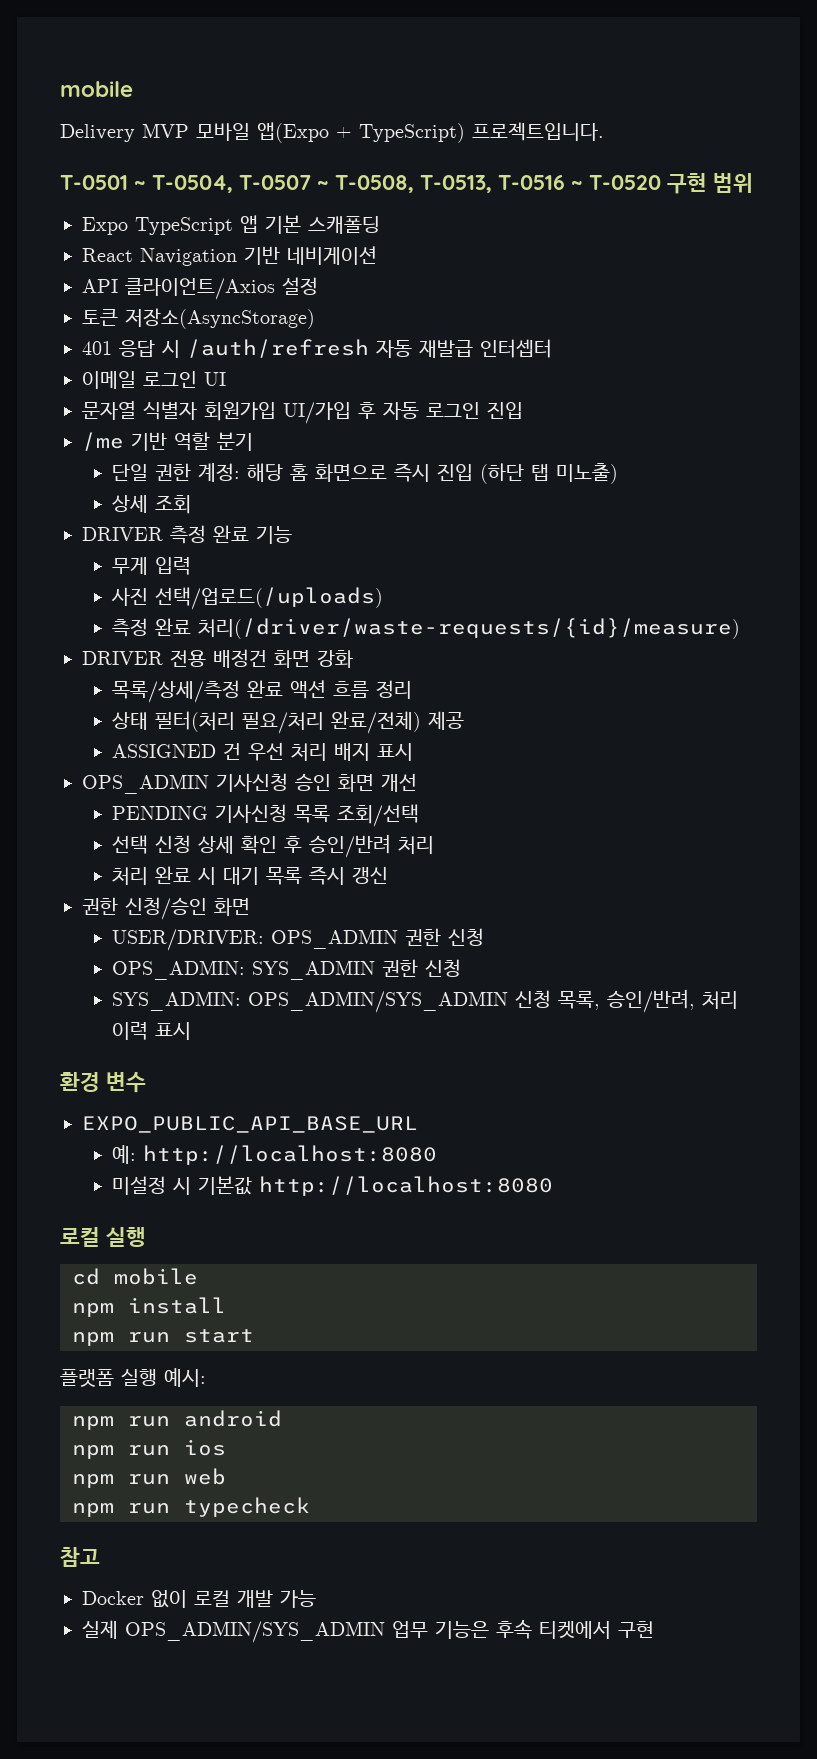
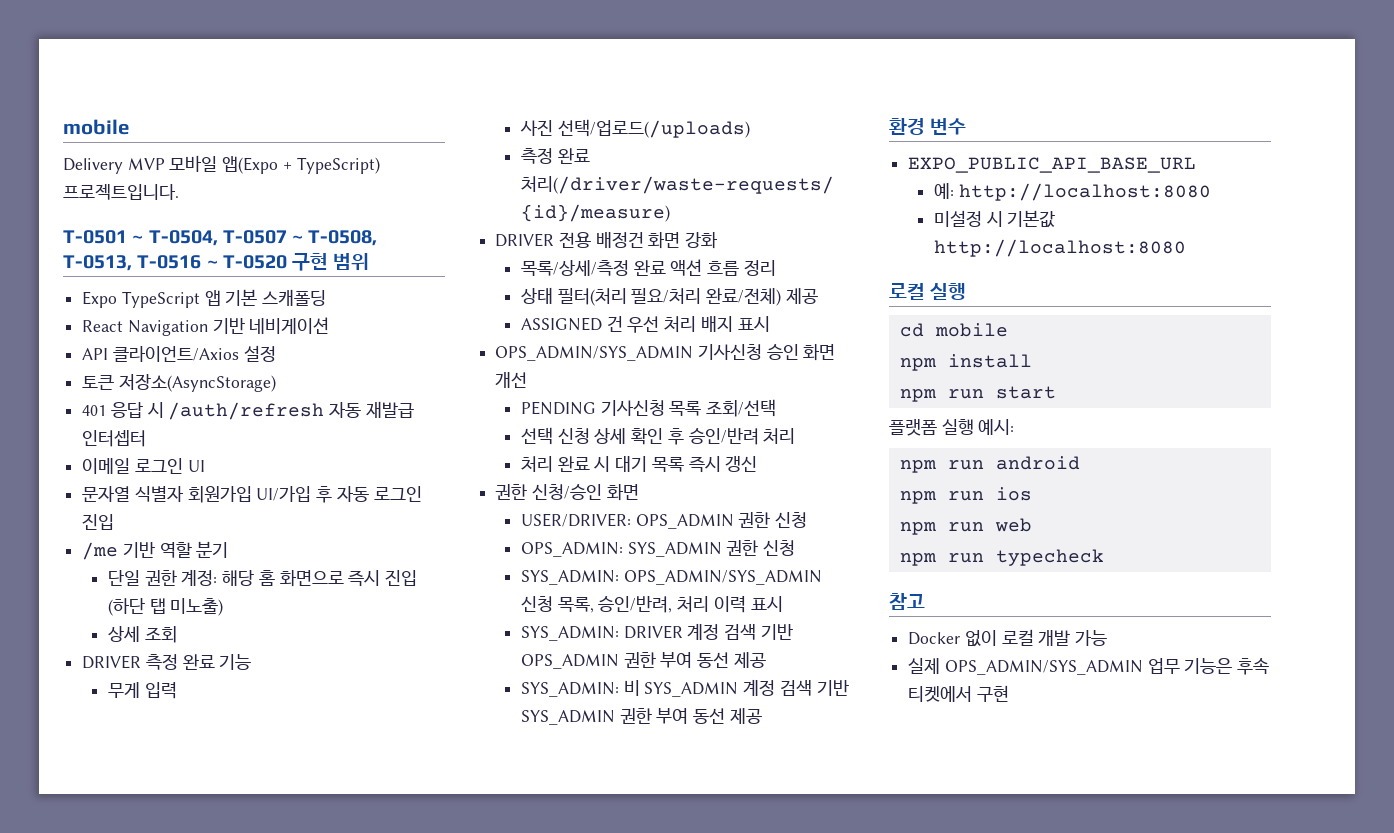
- OPS_ADMIN 기사신청 승인 화면 개선
+ OPS_ADMIN/SYS_ADMIN 기사신청 승인 화면 개선
+ SYS_ADMIN: DRIVER 계정 검색 기반 OPS_ADMIN 권한 부여 동선 제공
+ SYS_ADMIN: 비 SYS_ADMIN 계정 검색 기반 SYS_ADMIN 권한 부여 동선 제공

